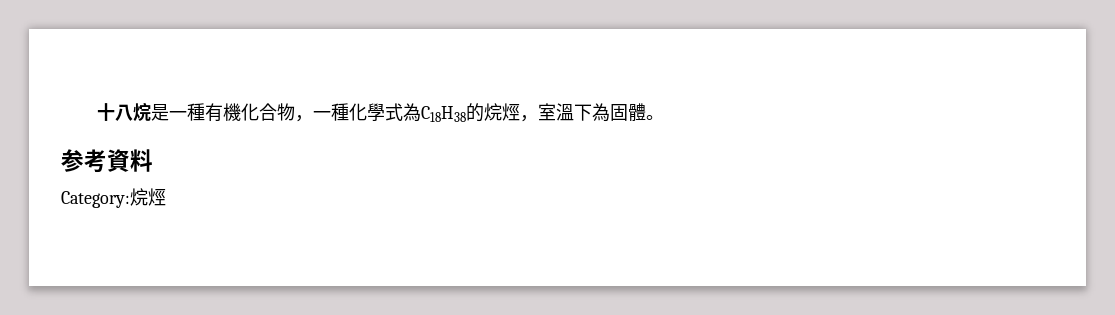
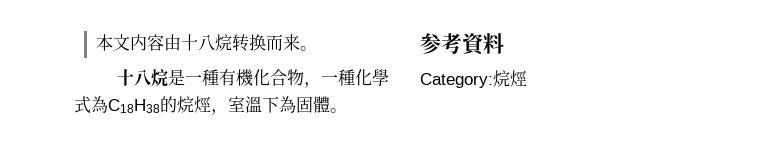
+ 本文内容由十八烷转换而来。

